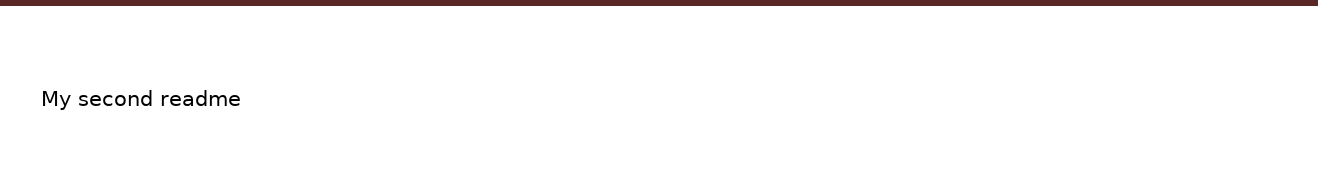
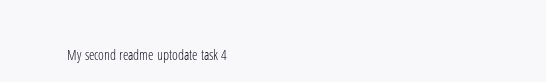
- My second readme
+ My second readme uptodate task 4

